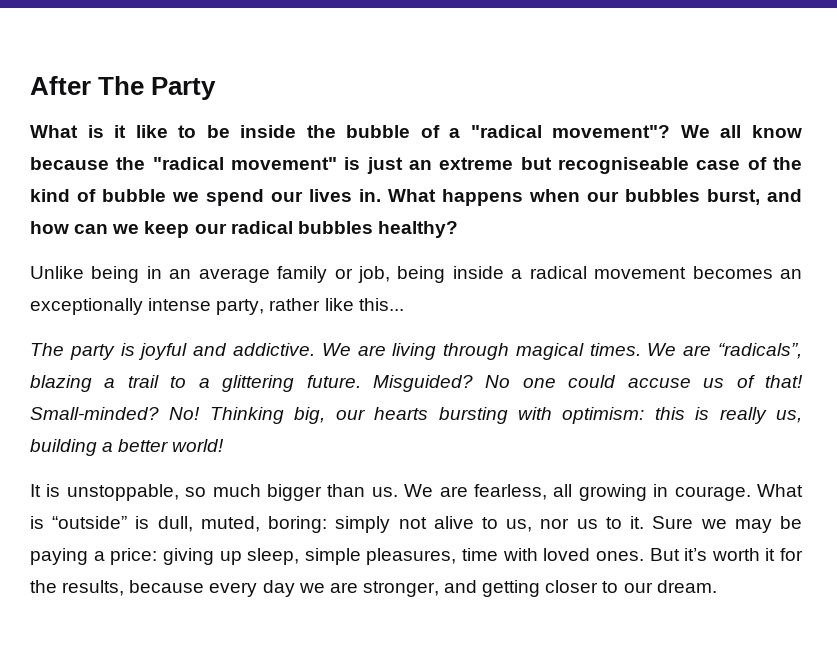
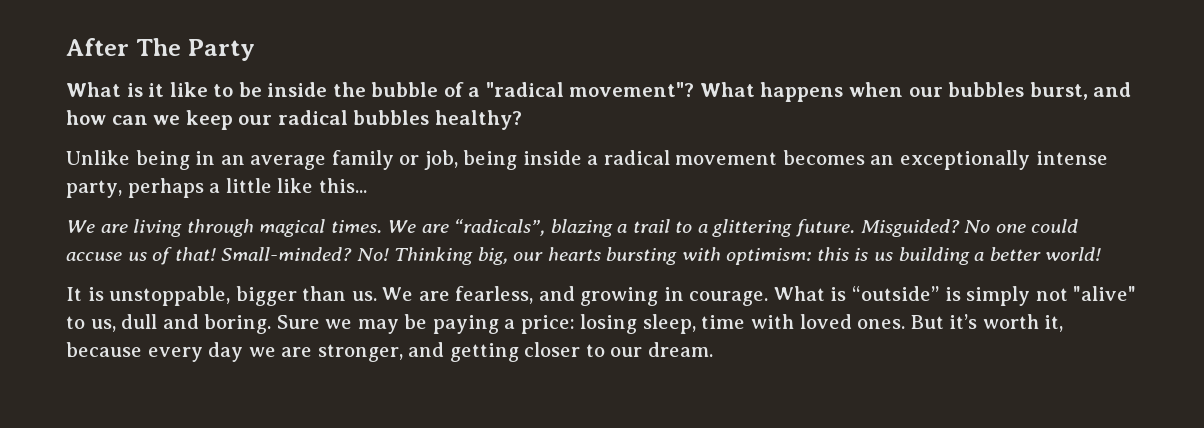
- We all know because the "radical movement" is just an extreme but recogniseable case of the kind of bubble we spend our lives in.
- Unlike being in an average family or job, being inside a radical movement becomes an exceptionally intense party, rather like this...
+ Unlike being in an average family or job, being inside a radical movement becomes an exceptionally intense party, perhaps a little like this...
- The party is joyful and addictive.
- Thinking big, our hearts bursting with optimism: this is really us, building a better world!
+ Thinking big, our hearts bursting with optimism: this is us building a better world!
- It is unstoppable, so much bigger than us.
+ It is unstoppable, bigger than us.
- We are fearless, all growing in courage.
+ We are fearless, and growing in courage.
- What is “outside” is dull, muted, boring: simply not alive to us, nor us to it.
+ What is “outside” is simply not "alive" to us, dull and boring.
- Sure we may be paying a price: giving up sleep, simple pleasures, time with loved ones.
+ Sure we may be paying a price: losing sleep, time with loved ones.
- But it’s worth it for the results, because every day we are stronger, and getting closer to our dream.
+ But it’s worth it, because every day we are stronger, and getting closer to our dream.

